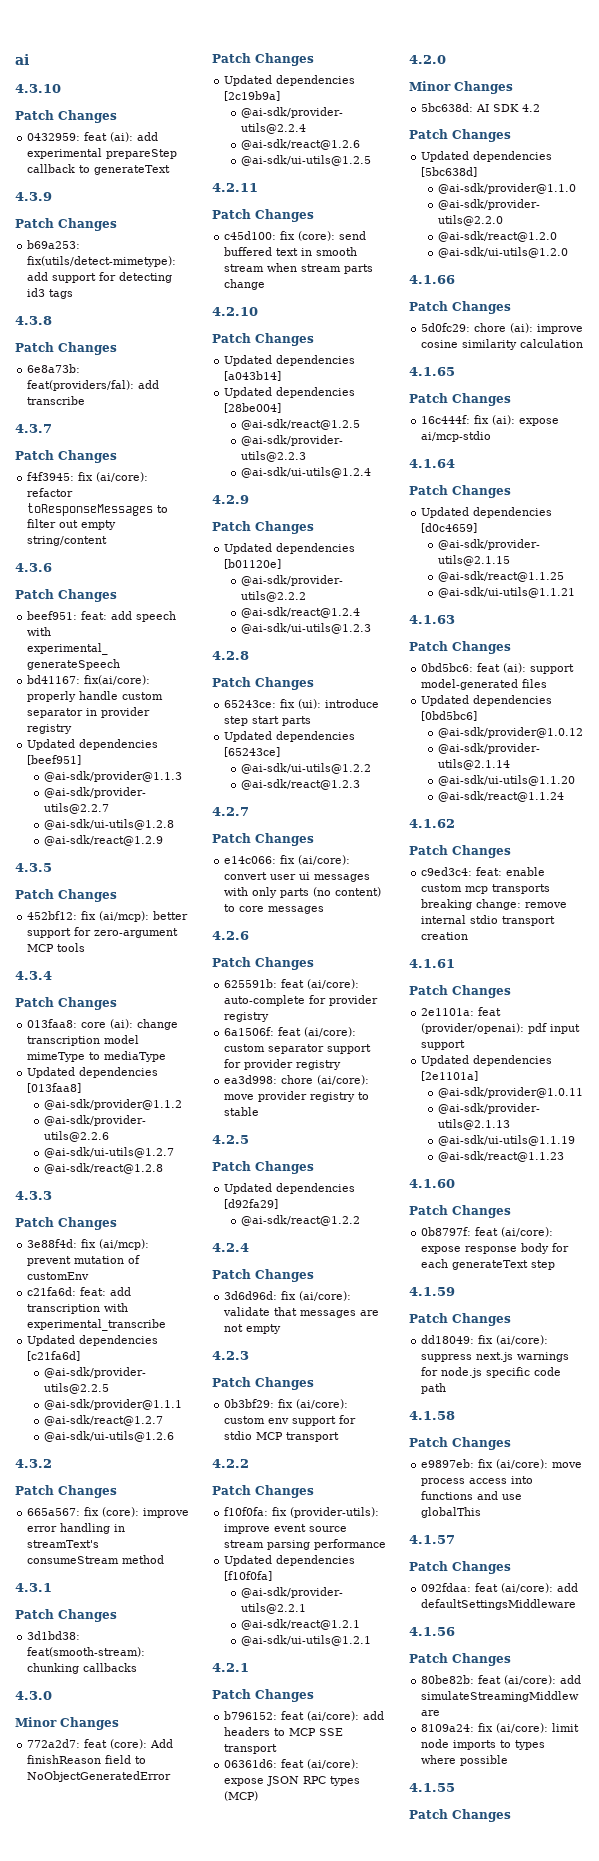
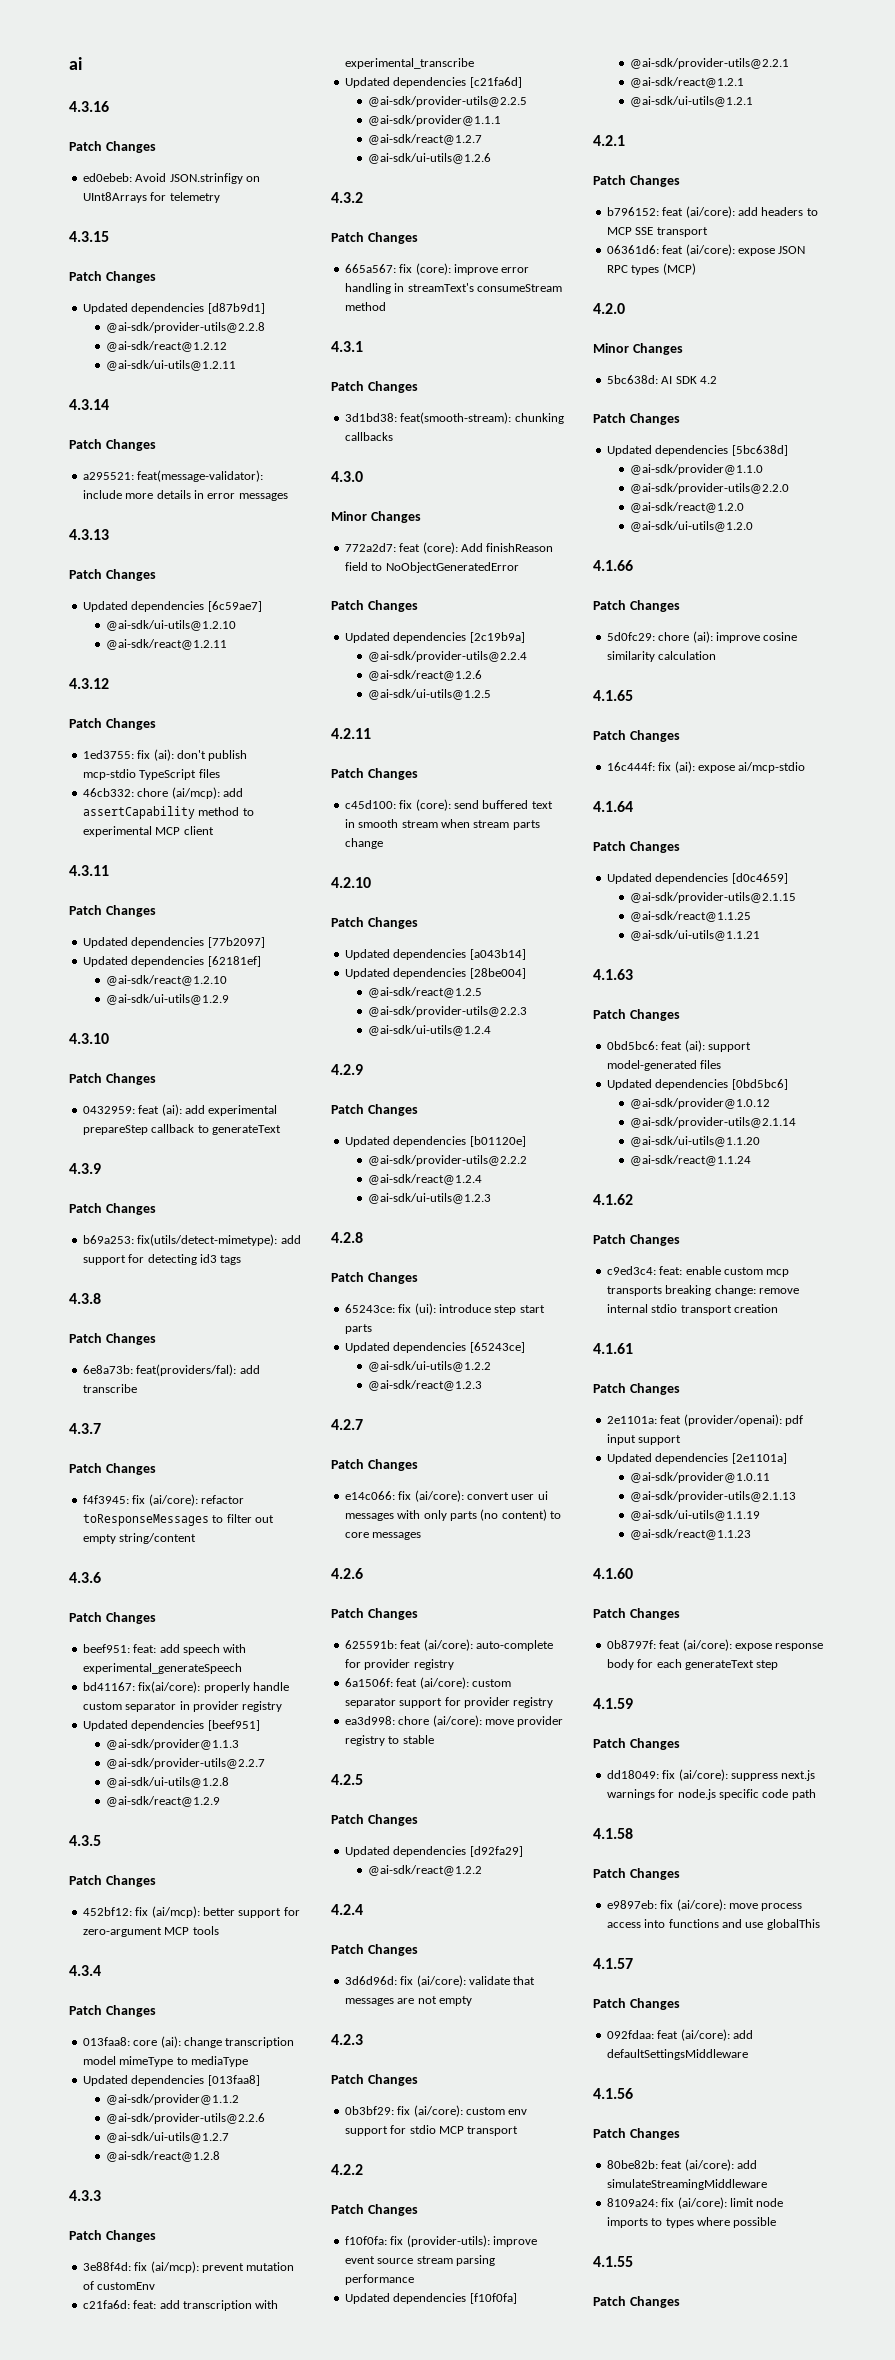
+ 4.3.16
+ Patch Changes
+ ed0ebeb: Avoid JSON.strinfigy on UInt8Arrays for telemetry
+ 4.3.15
+ Patch Changes
+ Updated dependencies [d87b9d1]
+ @ai-sdk/provider-utils@2.2.8
+ @ai-sdk/react@1.2.12
+ @ai-sdk/ui-utils@1.2.11
+ 4.3.14
+ Patch Changes
+ a295521: feat(message-validator): include more details in error messages
+ 4.3.13
+ Patch Changes
+ Updated dependencies [6c59ae7]
+ @ai-sdk/ui-utils@1.2.10
+ @ai-sdk/react@1.2.11
+ 4.3.12
+ Patch Changes
+ 1ed3755: fix (ai): don't publish mcp-stdio TypeScript files
+ 46cb332: chore (ai/mcp): add assertCapability method to experimental MCP client
+ 4.3.11
+ Patch Changes
+ Updated dependencies [77b2097]
+ Updated dependencies [62181ef]
+ @ai-sdk/react@1.2.10
+ @ai-sdk/ui-utils@1.2.9

